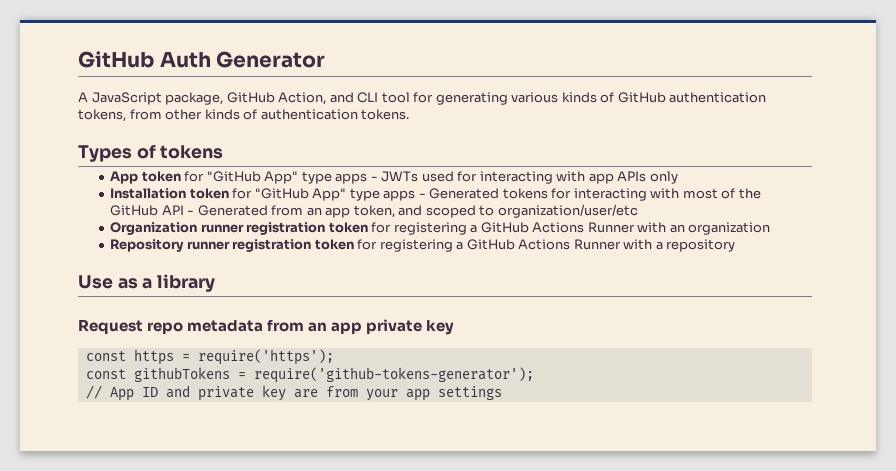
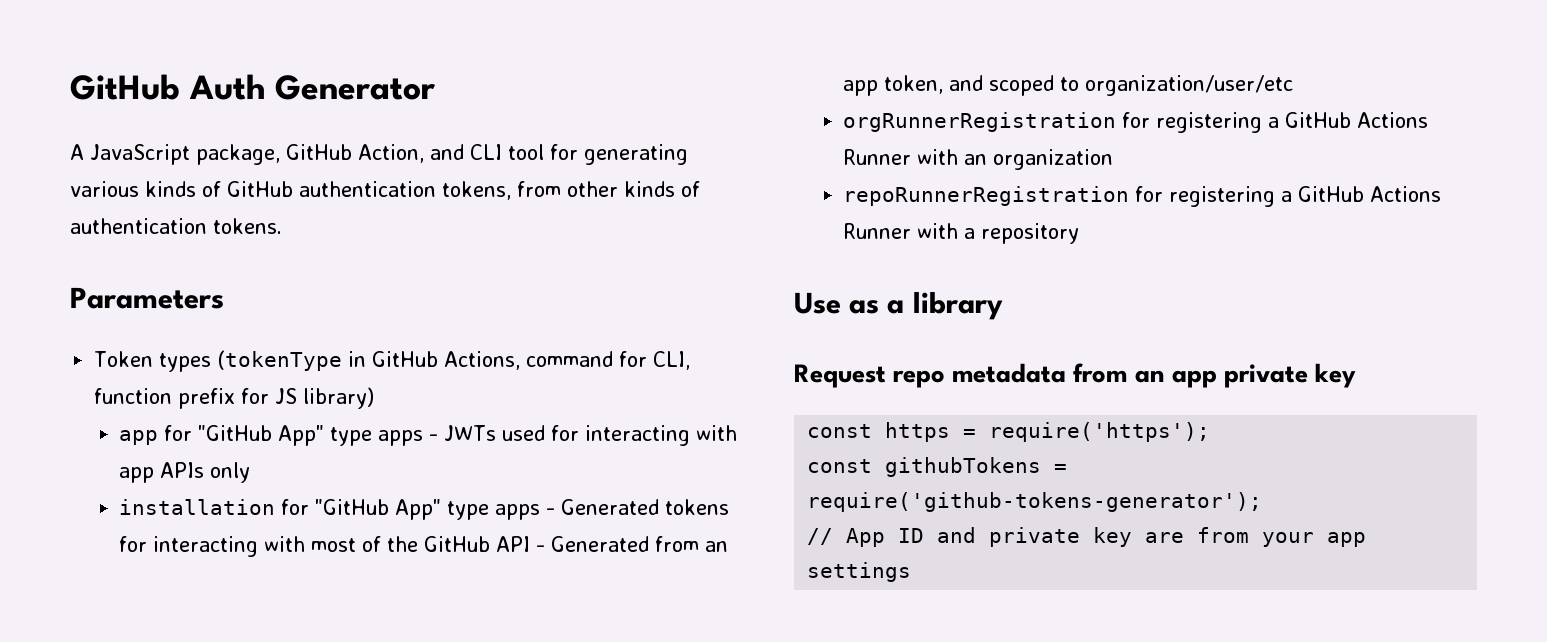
- Types of tokens
- App token for "GitHub App" type apps - JWTs used for interacting with app APIs only
+ Parameters
+ Token types (tokenType in GitHub Actions, command for CLI, function prefix for JS library)
+ app for "GitHub App" type apps - JWTs used for interacting with app APIs only
- Installation token for "GitHub App" type apps - Generated tokens for interacting with most of the GitHub API - Generated from an app token, and scoped to organization/user/etc
+ installation for "GitHub App" type apps - Generated tokens for interacting with most of the GitHub API - Generated from an app token, and scoped to organization/user/etc
- Organization runner registration token for registering a GitHub Actions Runner with an organization
+ orgRunnerRegistration for registering a GitHub Actions Runner with an organization
- Repository runner registration token for registering a GitHub Actions Runner with a repository
+ repoRunnerRegistration for registering a GitHub Actions Runner with a repository

